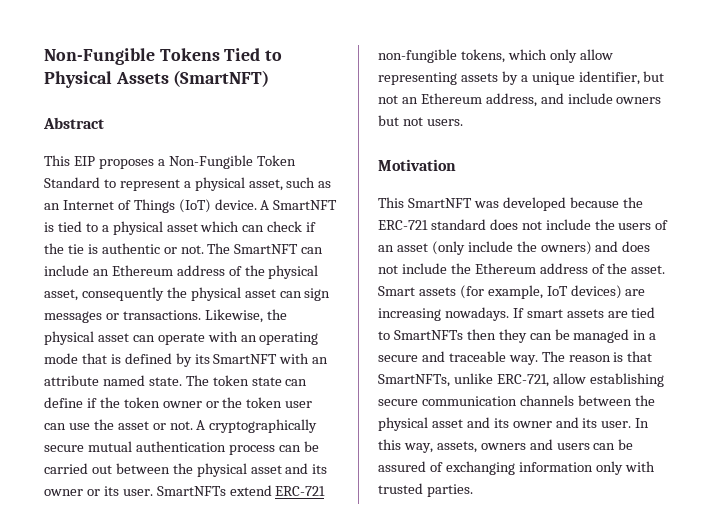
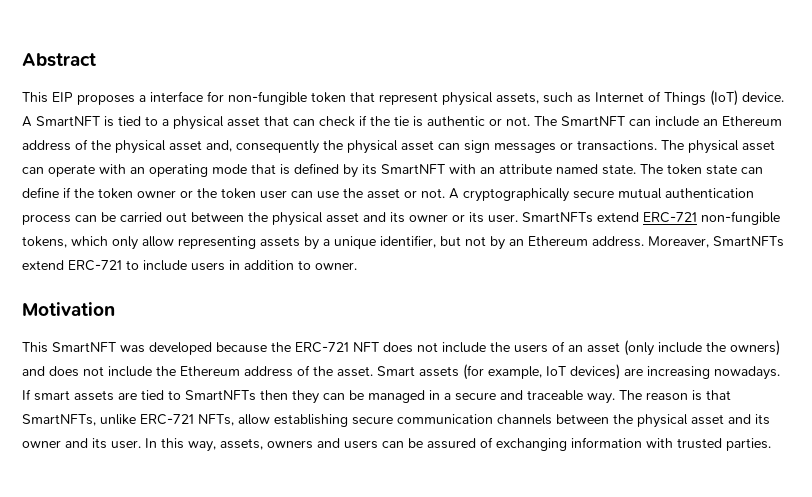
- Non-Fungible Tokens Tied to Physical Assets (SmartNFT)
- This EIP proposes a Non-Fungible Token Standard to represent a physical asset, such as an Internet of Things (IoT) device.
+ This EIP proposes a interface for non-fungible token that represent physical assets, such as Internet of Things (IoT) device.
- A SmartNFT is tied to a physical asset which can check if the tie is authentic or not.
+ A SmartNFT is tied to a physical asset that can check if the tie is authentic or not.
- The SmartNFT can include an Ethereum address of the physical asset, consequently the physical asset can sign messages or transactions.
+ The SmartNFT can include an Ethereum address of the physical asset and, consequently the physical asset can sign messages or transactions.
- Likewise, the physical asset can operate with an operating mode that is defined by its SmartNFT with an attribute named state.
+ The physical asset can operate with an operating mode that is defined by its SmartNFT with an attribute named state.
- SmartNFTs extend ERC-721 non-fungible tokens, which only allow representing assets by a unique identifier, but not an Ethereum address, and include owners but not users.
+ SmartNFTs extend ERC-721 non-fungible tokens, which only allow representing assets by a unique identifier, but not by an Ethereum address. Moreaver, SmartNFTs extend ERC-721 to include users in addition to owner.
- This SmartNFT was developed because the ERC-721 standard does not include the users of an asset (only include the owners) and does not include the Ethereum address of the asset.
+ This SmartNFT was developed because the ERC-721 NFT does not include the users of an asset (only include the owners) and does not include the Ethereum address of the asset.
- The reason is that SmartNFTs, unlike ERC-721, allow establishing secure communication channels between the physical asset and its owner and its user.
+ The reason is that SmartNFTs, unlike ERC-721 NFTs, allow establishing secure communication channels between the physical asset and its owner and its user.
- In this way, assets, owners and users can be assured of exchanging information only with trusted parties.
+ In this way, assets, owners and users can be assured of exchanging information with trusted parties.

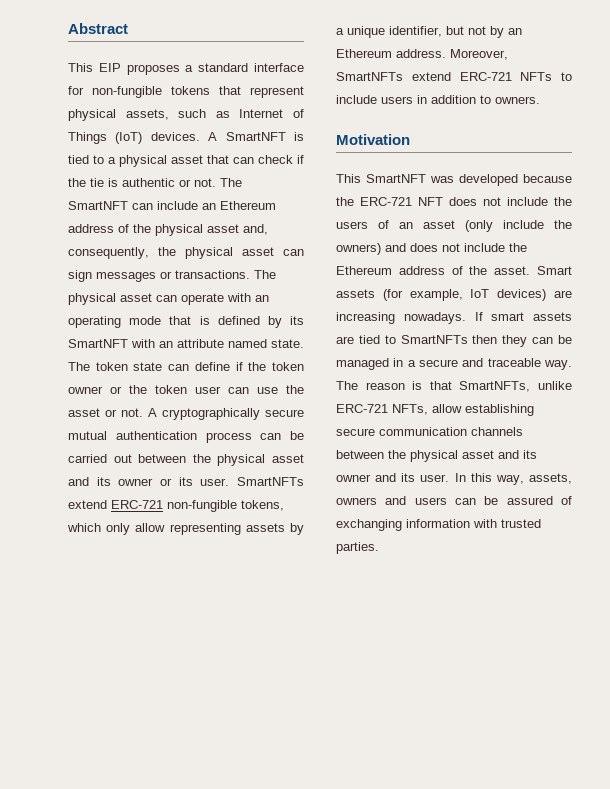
- This EIP proposes a interface for non-fungible token that represent physical assets, such as Internet of Things (IoT) device.
+ This EIP proposes a standard interface for non-fungible tokens that represent physical assets, such as Internet of Things (IoT) devices.
- The SmartNFT can include an Ethereum address of the physical asset and, consequently the physical asset can sign messages or transactions.
+ The SmartNFT can include an Ethereum address of the physical asset and, consequently, the physical asset can sign messages or transactions.
- Moreaver, SmartNFTs extend ERC-721 to include users in addition to owner.
+ Moreover, SmartNFTs extend ERC-721 NFTs to include users in addition to owners.

